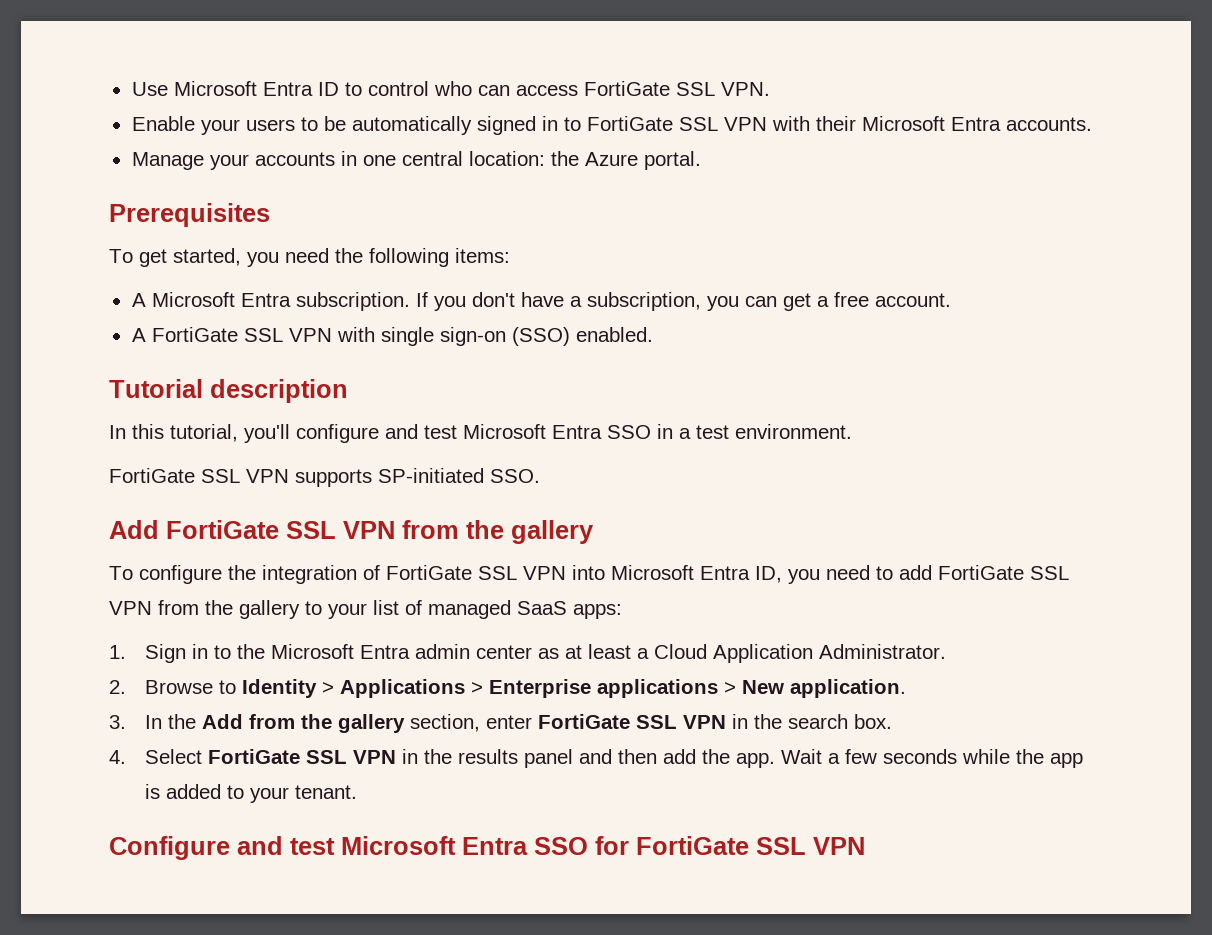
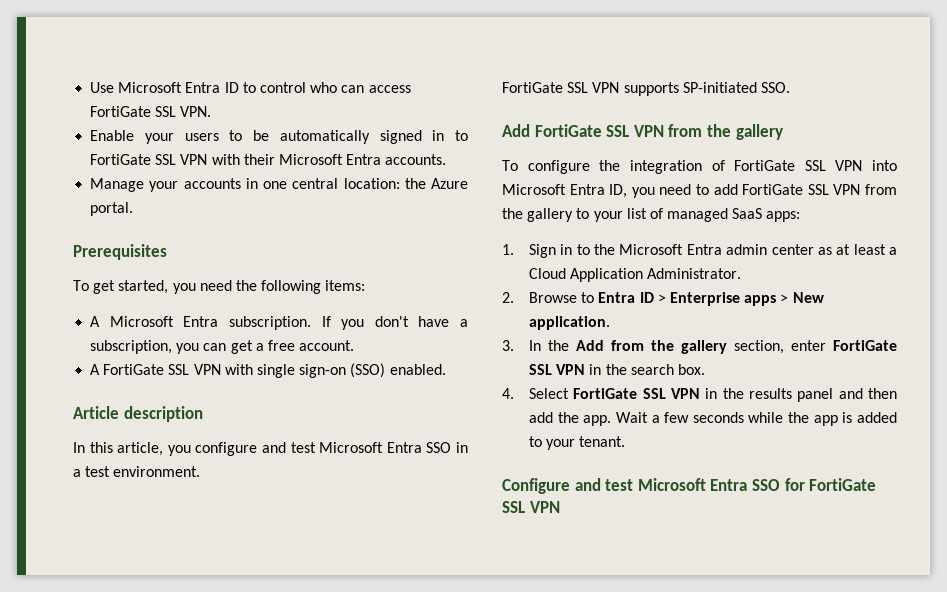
- Tutorial description
+ Article description
- In this tutorial, you'll configure and test Microsoft Entra SSO in a test environment.
+ In this article, you configure and test Microsoft Entra SSO in a test environment.
- 2. Browse to Identity > Applications > Enterprise applications > New application.
+ 2. Browse to Entra ID > Enterprise apps > New application.

